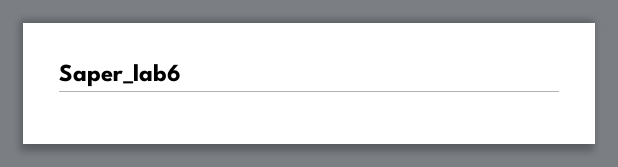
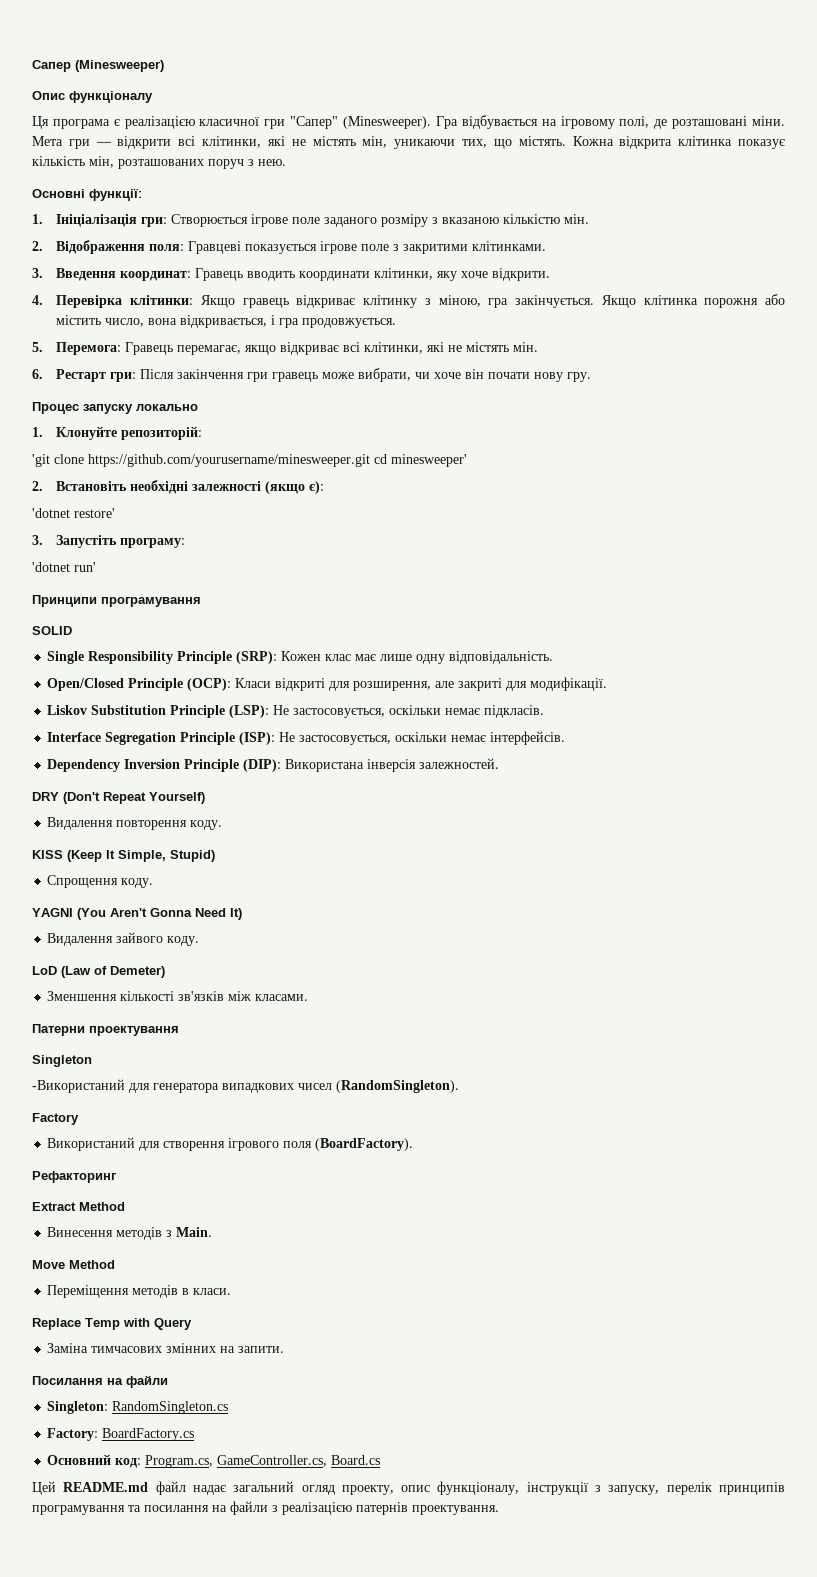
- Saper_lab6
+ Сапер (Minesweeper)
+ Опис функціоналу
+ Ця програма є реалізацією класичної гри "Сапер" (Minesweeper). Гра відбувається на ігровому полі, де розташовані міни. Мета гри — відкрити всі клітинки, які не містять мін, уникаючи тих, що містять. Кожна відкрита клітинка показує кількість мін, розташованих поруч з нею.
+ Основні функції:
+ 1. Ініціалізація гри: Створюється ігрове поле заданого розміру з вказаною кількістю мін.
+ 2. Відображення поля: Гравцеві показується ігрове поле з закритими клітинками.
+ 3. Введення координат: Гравець вводить координати клітинки, яку хоче відкрити.
+ 4. Перевірка клітинки: Якщо гравець відкриває клітинку з міною, гра закінчується. Якщо клітинка порожня або містить число, вона відкривається, і гра продовжується.
+ 5. Перемога: Гравець перемагає, якщо відкриває всі клітинки, які не містять мін.
+ 6. Рестарт гри: Після закінчення гри гравець може вибрати, чи хоче він почати нову гру.
+ Процес запуску локально
+ 1. Клонуйте репозиторій:
+ 'git clone https://github.com/yourusername/minesweeper.git cd minesweeper'
+ 2. Встановіть необхідні залежності (якщо є):
+ 'dotnet restore'
+ 3. Запустіть програму:
+ 'dotnet run'
+ Принципи програмування
+ SOLID
+ Single Responsibility Principle (SRP): Кожен клас має лише одну відповідальність.
+ Open/Closed Principle (OCP): Класи відкриті для розширення, але закриті для модифікації.
+ Liskov Substitution Principle (LSP): Не застосовується, оскільки немає підкласів.
+ Interface Segregation Principle (ISP): Не застосовується, оскільки немає інтерфейсів.
+ Dependency Inversion Principle (DIP): Використана інверсія залежностей.
+ DRY (Don't Repeat Yourself)
+ Видалення повторення коду.
+ KISS (Keep It Simple, Stupid)
+ Спрощення коду.
+ YAGNI (You Aren't Gonna Need It)
+ Видалення зайвого коду.
+ LoD (Law of Demeter)
+ Зменшення кількості зв'язків між класами.
+ Патерни проектування
+ Singleton
+ -Використаний для генератора випадкових чисел (RandomSingleton).
+ Factory
+ Використаний для створення ігрового поля (BoardFactory).
+ Рефакторинг
+ Extract Method
+ Винесення методів з Main.
+ Move Method
+ Переміщення методів в класи.
+ Replace Temp with Query
+ Заміна тимчасових змінних на запити.
+ Посилання на файли
+ Singleton: RandomSingleton.cs
+ Factory: BoardFactory.cs
+ Основний код: Program.cs, GameController.cs, Board.cs
+ Цей README.md файл надає загальний огляд проекту, опис функціоналу, інструкції з запуску, перелік принципів програмування та посилання на файли з реалізацією патернів проектування.

